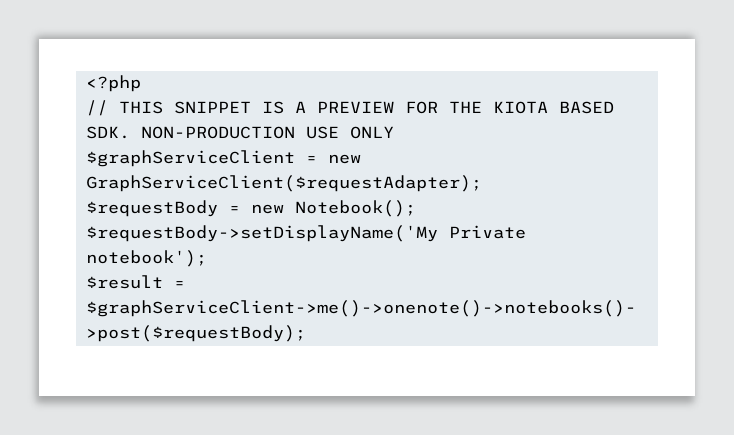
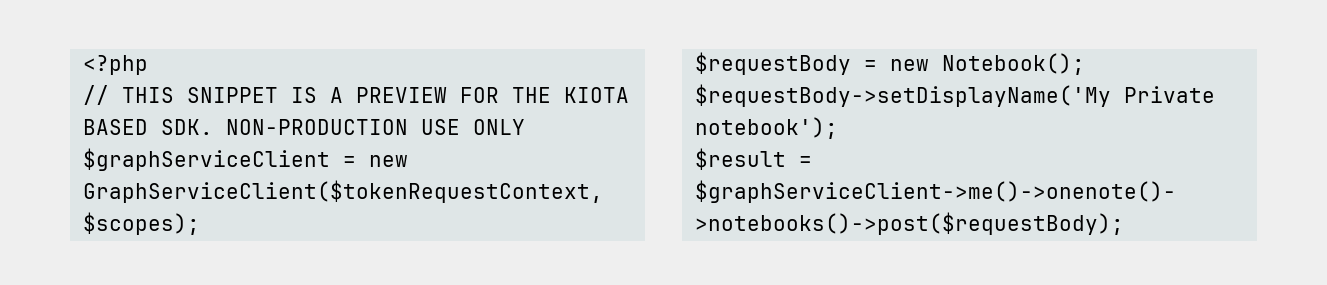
- $graphServiceClient = new GraphServiceClient($requestAdapter);
+ $graphServiceClient = new GraphServiceClient($tokenRequestContext, $scopes);

